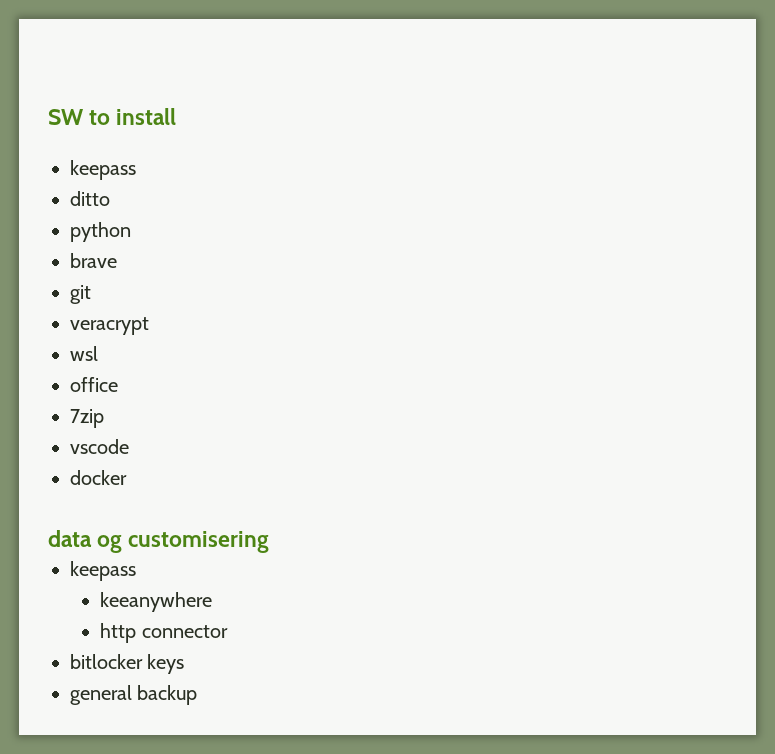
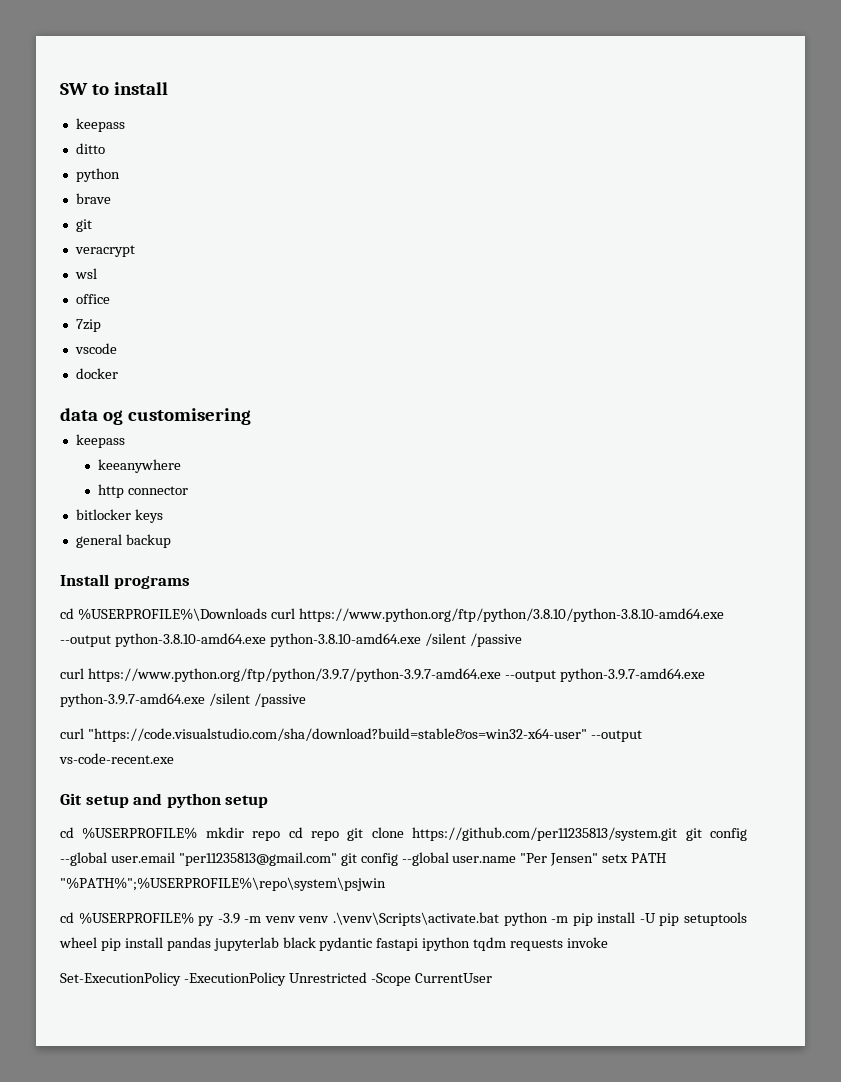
+ Install programs
+ cd %USERPROFILE%\Downloads curl https://www.python.org/ftp/python/3.8.10/python-3.8.10-amd64.exe --output python-3.8.10-amd64.exe python-3.8.10-amd64.exe /silent /passive
+ curl https://www.python.org/ftp/python/3.9.7/python-3.9.7-amd64.exe --output python-3.9.7-amd64.exe python-3.9.7-amd64.exe /silent /passive
+ curl "https://code.visualstudio.com/sha/download?build=stable&os=win32-x64-user" --output vs-code-recent.exe
+ Git setup and python setup
+ cd %USERPROFILE% mkdir repo cd repo git clone https://github.com/per11235813/system.git git config --global user.email "per11235813@gmail.com" git config --global user.name "Per Jensen" setx PATH "%PATH%";%USERPROFILE%\repo\system\psjwin
+ cd %USERPROFILE% py -3.9 -m venv venv .\venv\Scripts\activate.bat python -m pip install -U pip setuptools wheel pip install pandas jupyterlab black pydantic fastapi ipython tqdm requests invoke
+ Set-ExecutionPolicy -ExecutionPolicy Unrestricted -Scope CurrentUser

